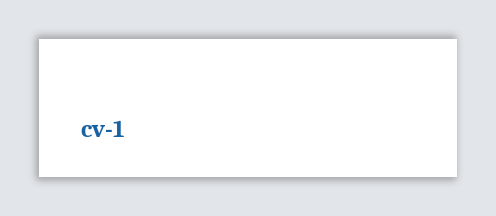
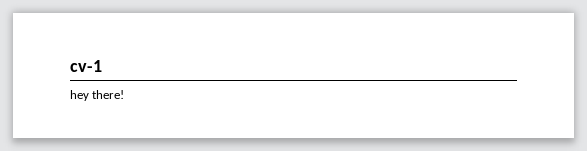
+ hey there!

